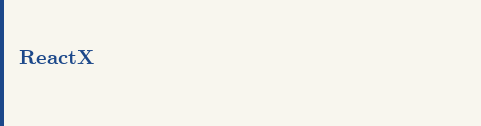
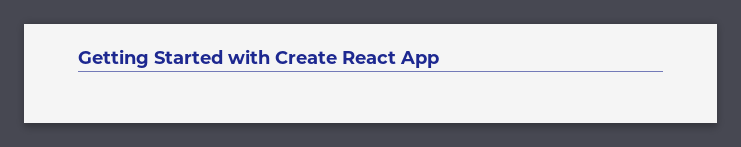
- ReactX
+ Getting Started with Create React App

